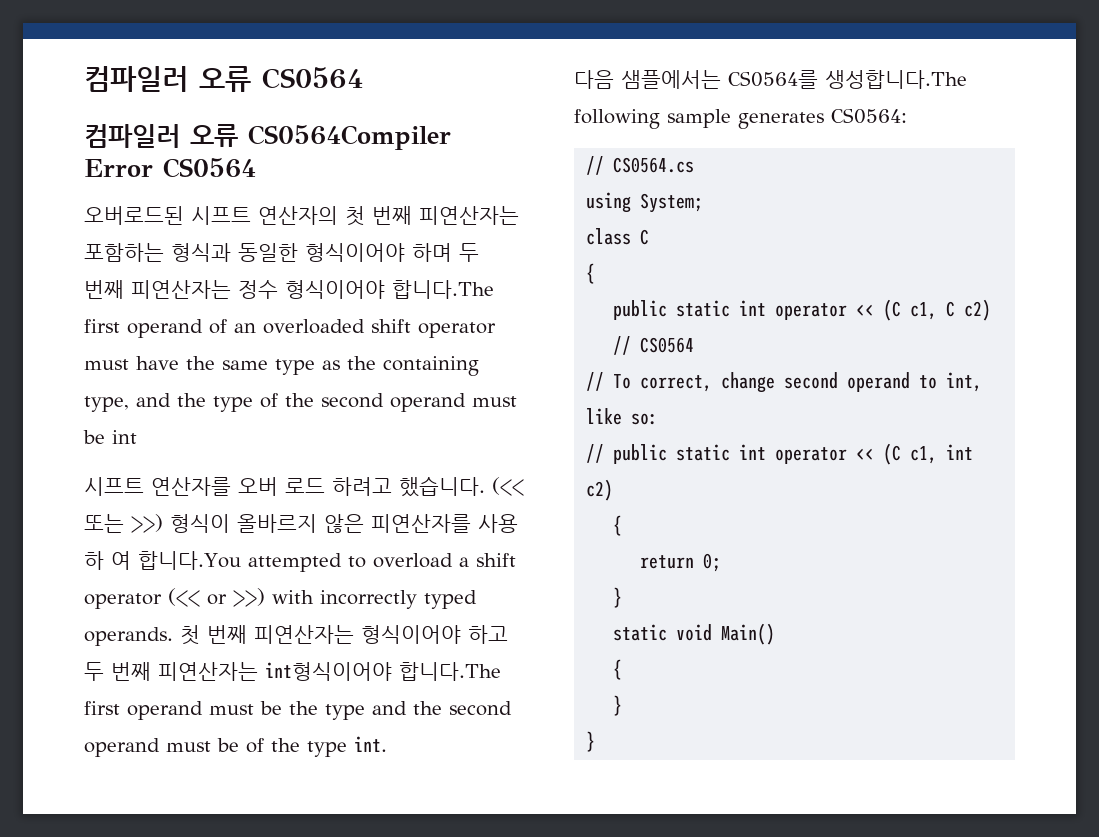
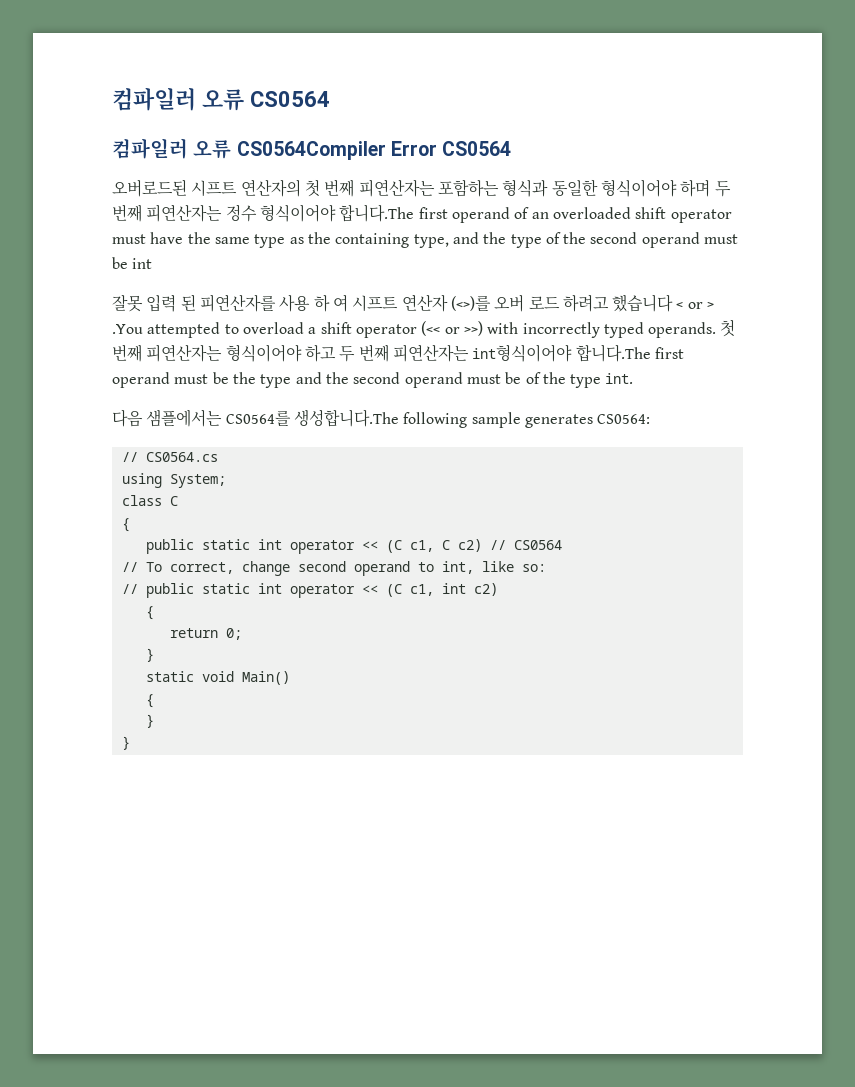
- 시프트 연산자를 오버 로드 하려고 했습니다. (<< 또는 >>) 형식이 올바르지 않은 피연산자를 사용 하 여 합니다.You attempted to overload a shift operator (<< or >>) with incorrectly typed operands.
+ 잘못 입력 된 피연산자를 사용 하 여 시프트 연산자 (<>)를 오버 로드 하려고 했습니다 < or > .You attempted to overload a shift operator (<< or >>) with incorrectly typed operands.

